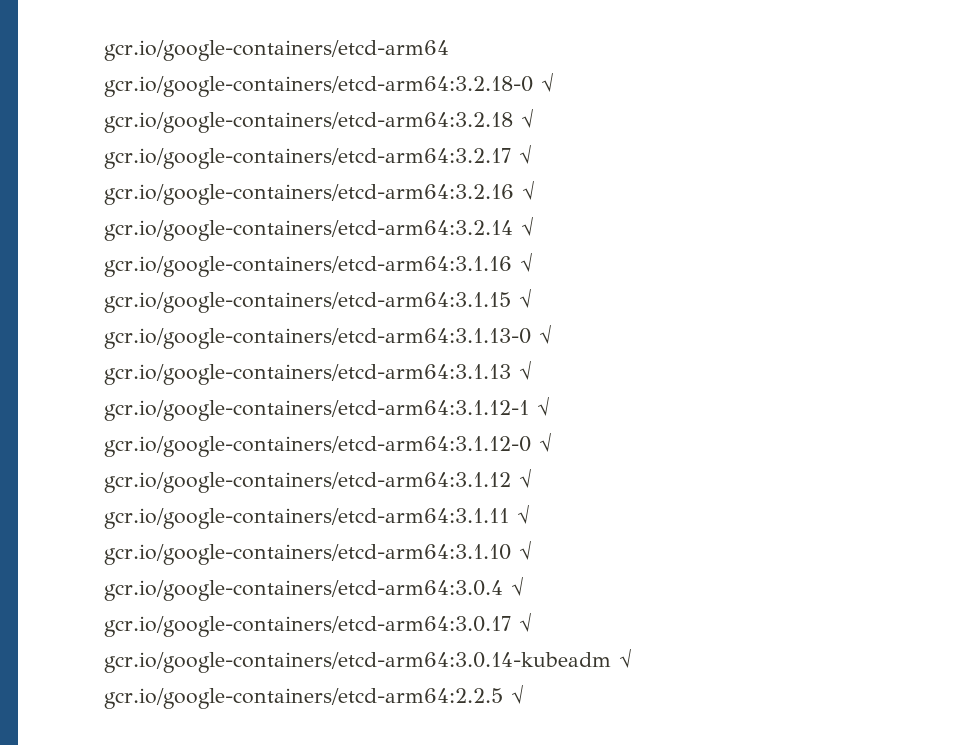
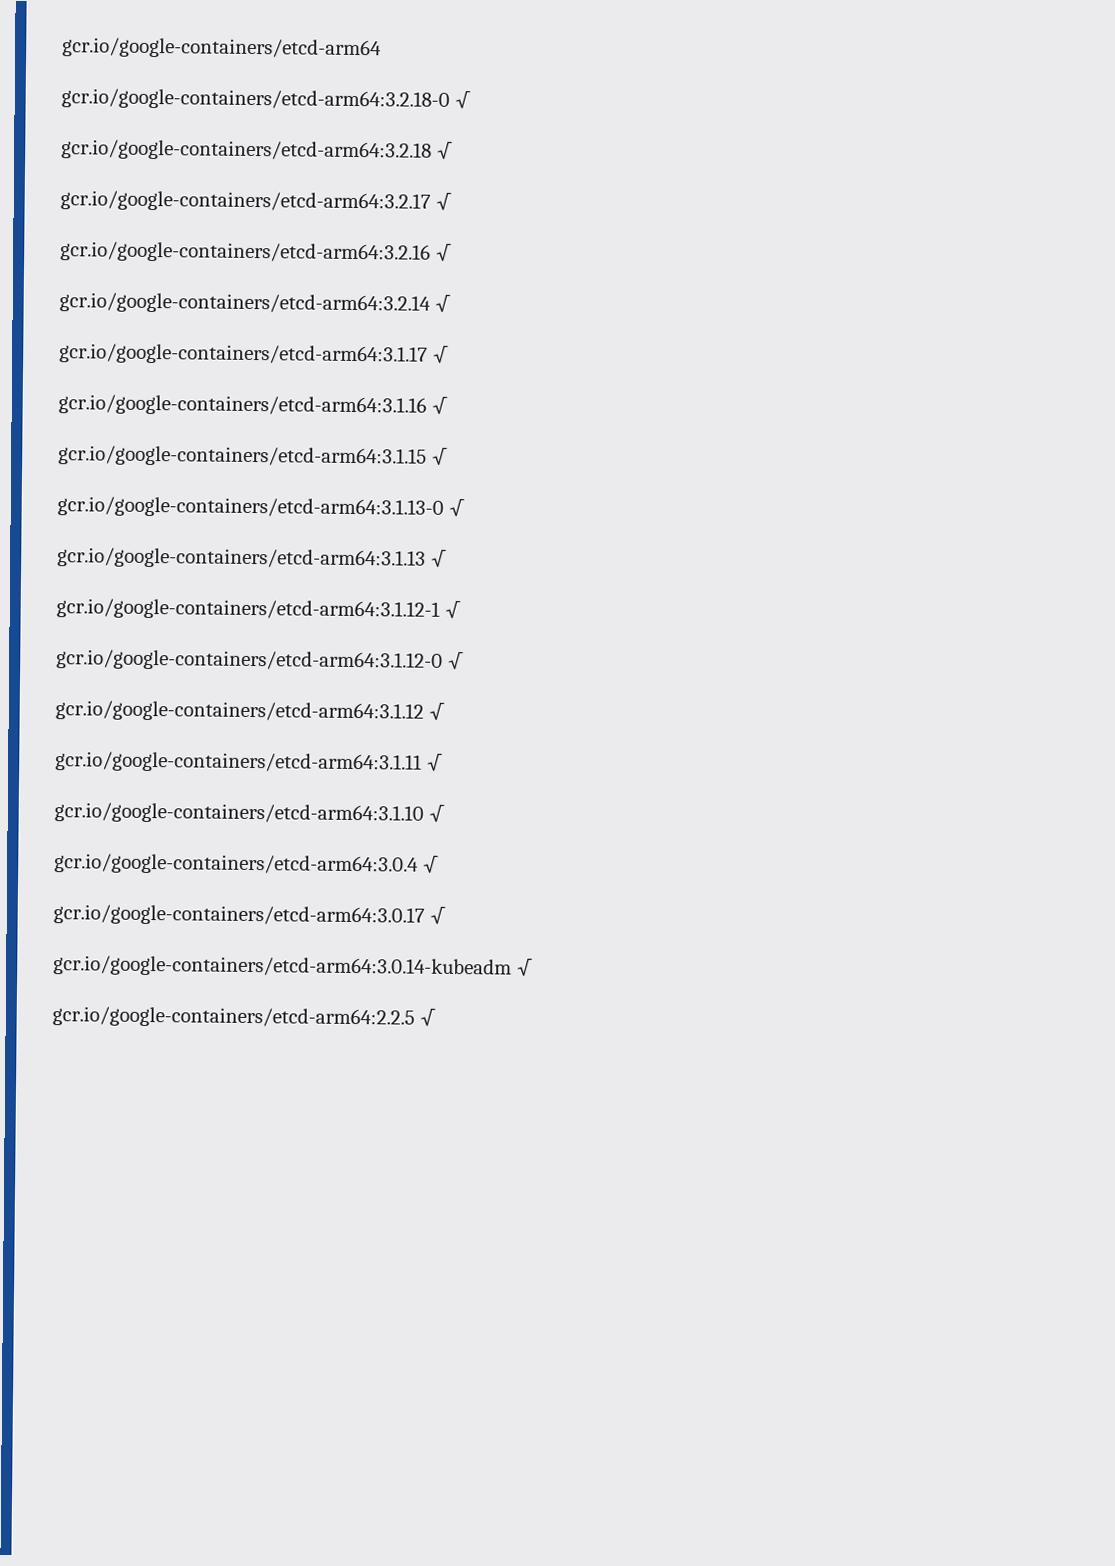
+ gcr.io/google-containers/etcd-arm64:3.1.17 √

